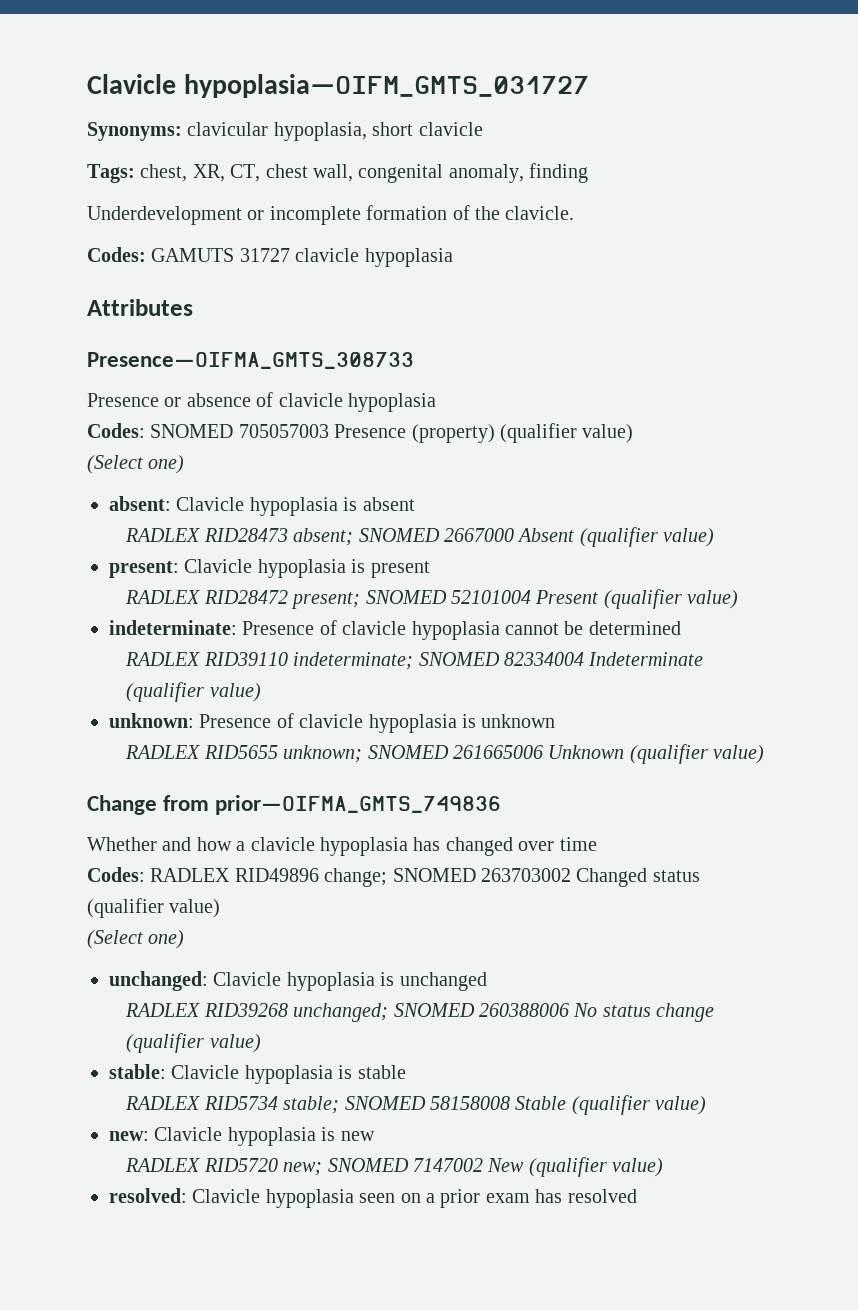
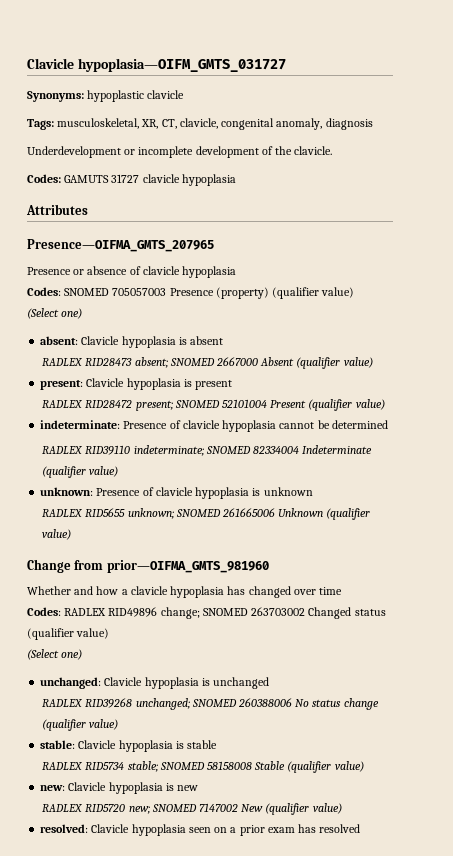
- Synonyms: clavicular hypoplasia, short clavicle
+ Synonyms: hypoplastic clavicle
- Tags: chest, XR, CT, chest wall, congenital anomaly, finding
+ Tags: musculoskeletal, XR, CT, clavicle, congenital anomaly, diagnosis
- Underdevelopment or incomplete formation of the clavicle.
+ Underdevelopment or incomplete development of the clavicle.
- Presence—OIFMA_GMTS_308733
+ Presence—OIFMA_GMTS_207965
- Change from prior—OIFMA_GMTS_749836
+ Change from prior—OIFMA_GMTS_981960

